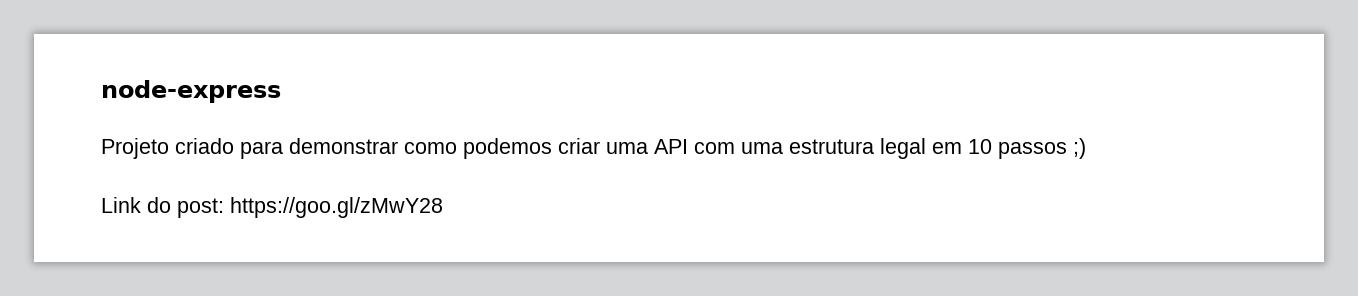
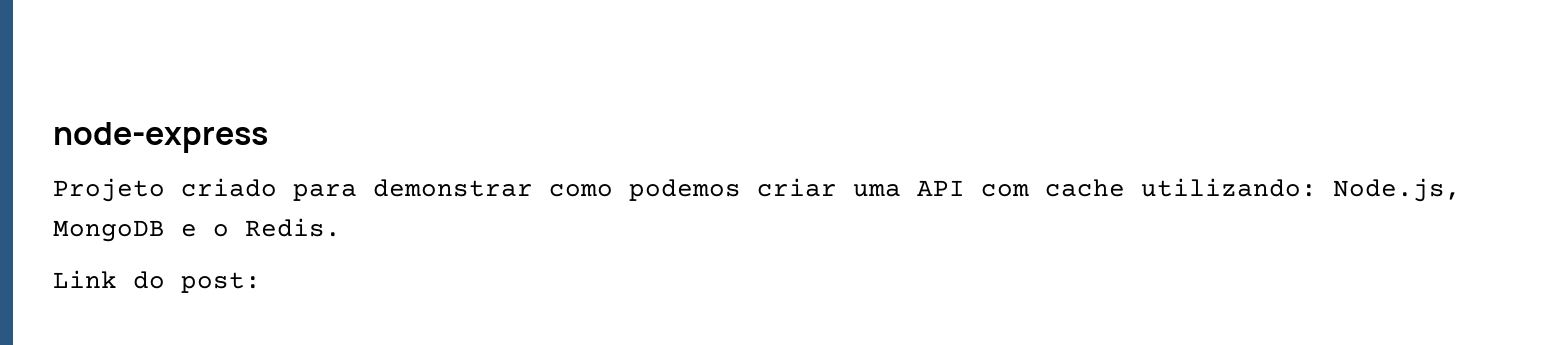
- Projeto criado para demonstrar como podemos criar uma API com uma estrutura legal em 10 passos ;)
+ Projeto criado para demonstrar como podemos criar uma API com cache utilizando: Node.js, MongoDB e o Redis.
- Link do post: https://goo.gl/zMwY28
+ Link do post:

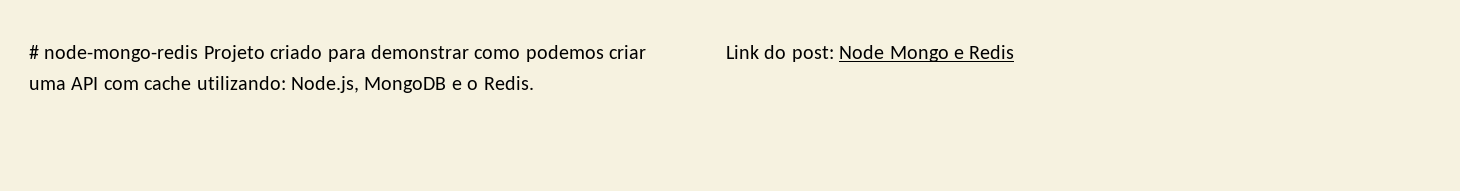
- node-express
- Projeto criado para demonstrar como podemos criar uma API com cache utilizando: Node.js, MongoDB e o Redis.
+ # node-mongo-redis Projeto criado para demonstrar como podemos criar uma API com cache utilizando: Node.js, MongoDB e o Redis.
- Link do post:
+ Link do post: Node Mongo e Redis

